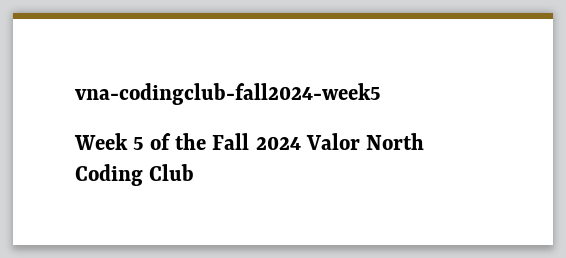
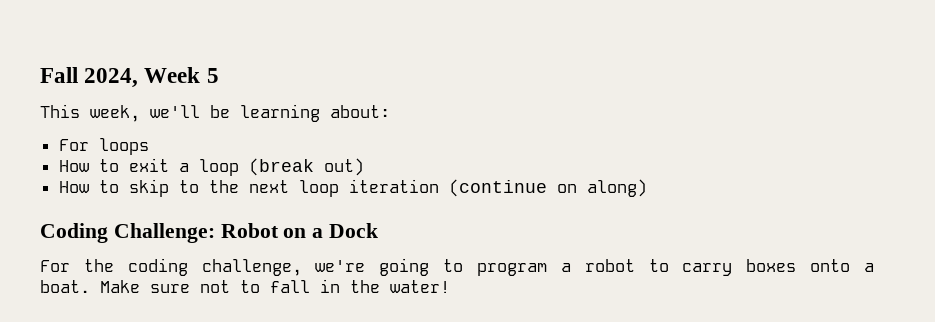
- vna-codingclub-fall2024-week5
- Week 5 of the Fall 2024 Valor North Coding Club
+ Fall 2024, Week 5
+ This week, we'll be learning about:
+ For loops
+ How to exit a loop (break out)
+ How to skip to the next loop iteration (continue on along)
+ Coding Challenge: Robot on a Dock
+ For the coding challenge, we're going to program a robot to carry boxes onto a boat. Make sure not to fall in the water!

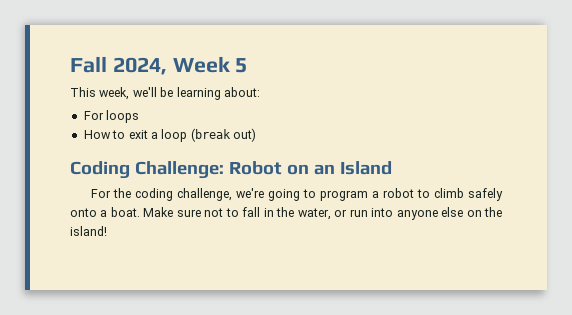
- How to skip to the next loop iteration (continue on along)
- Coding Challenge: Robot on a Dock
+ Coding Challenge: Robot on an Island
- For the coding challenge, we're going to program a robot to carry boxes onto a boat.
+ For the coding challenge, we're going to program a robot to climb safely onto a boat.
- Make sure not to fall in the water!
+ Make sure not to fall in the water, or run into anyone else on the island!

